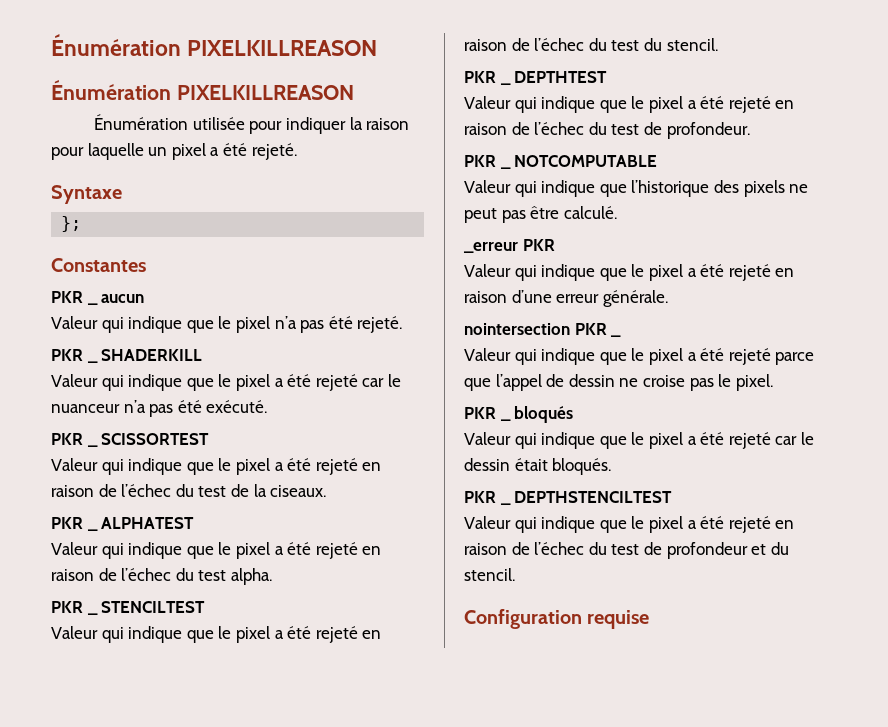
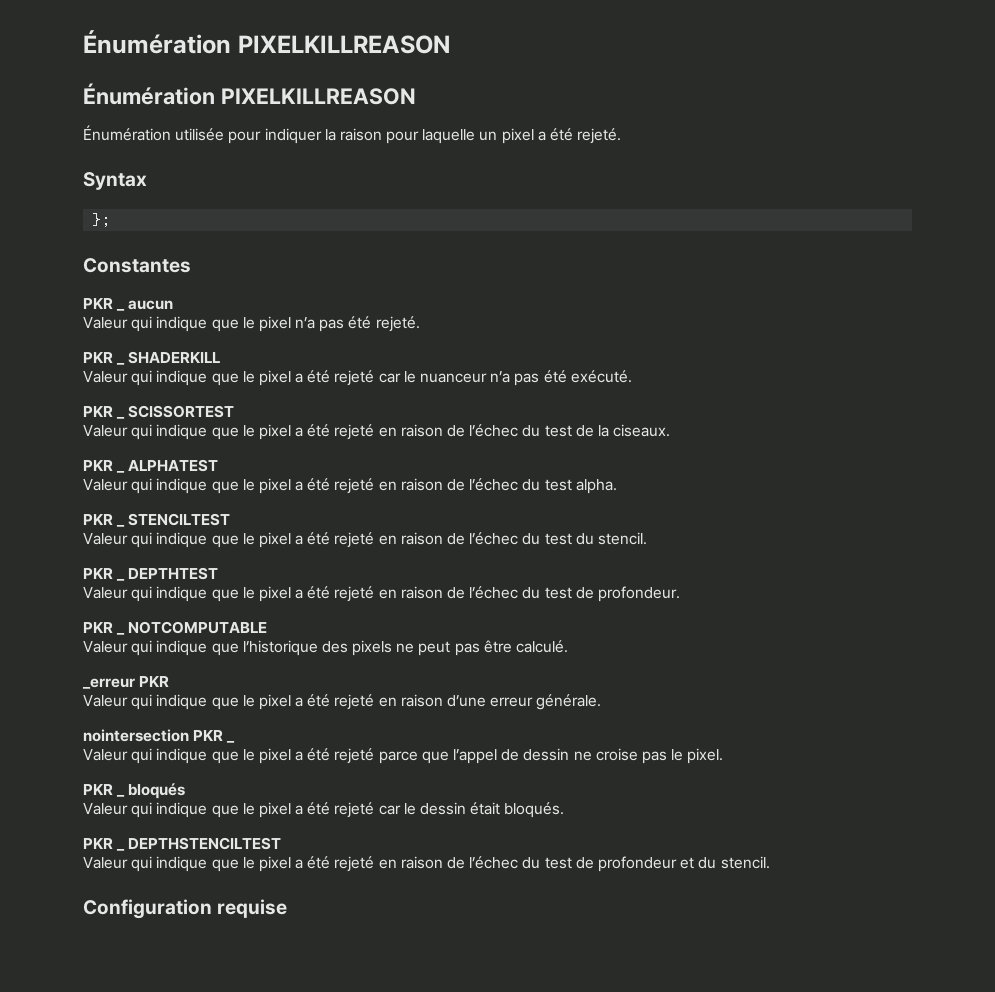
- Syntaxe
+ Syntax

